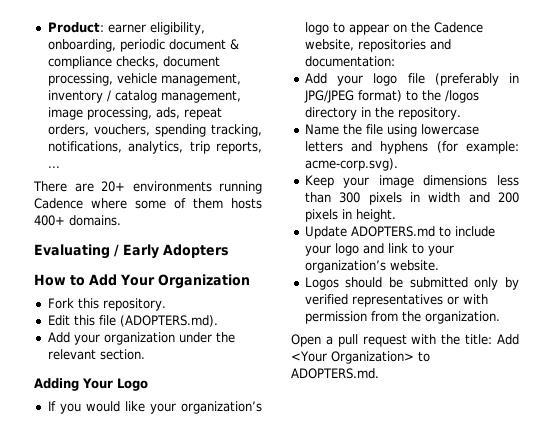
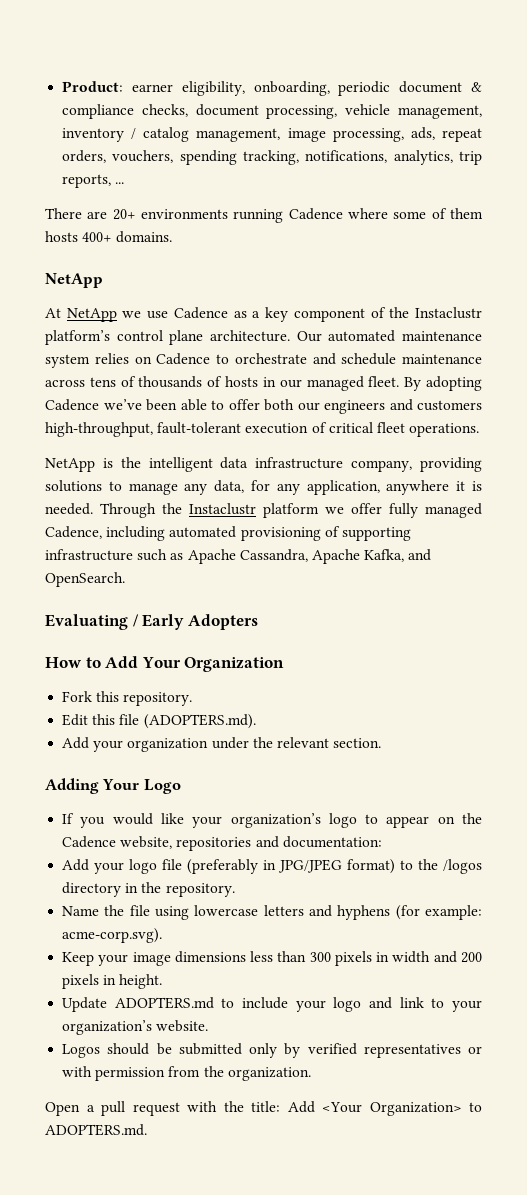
  There are 20+ environments running Cadence where some of them hosts 400+ domains.
+ NetApp
+ At NetApp we use Cadence as a key component of the Instaclustr platform’s control plane architecture. Our automated maintenance system relies on Cadence to orchestrate and schedule maintenance across tens of thousands of hosts in our managed fleet. By adopting Cadence we’ve been able to offer both our engineers and customers high-throughput, fault-tolerant execution of critical fleet operations.
+ NetApp is the intelligent data infrastructure company, providing solutions to manage any data, for any application, anywhere it is needed. Through the Instaclustr platform we offer fully managed Cadence, including automated provisioning of supporting infrastructure such as Apache Cassandra, Apache Kafka, and OpenSearch.

